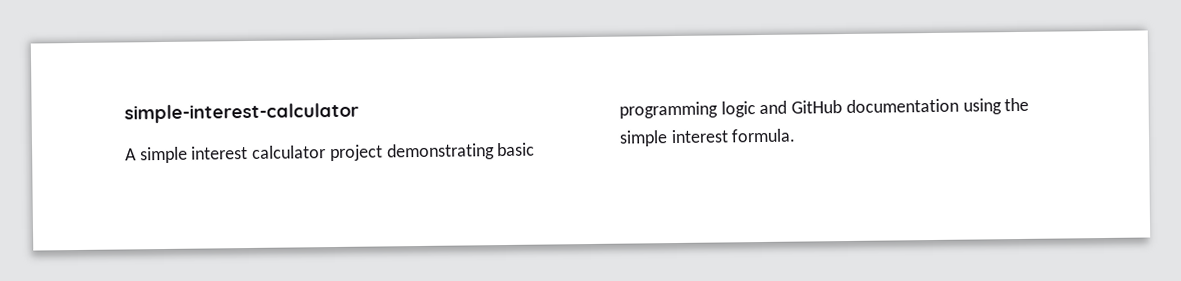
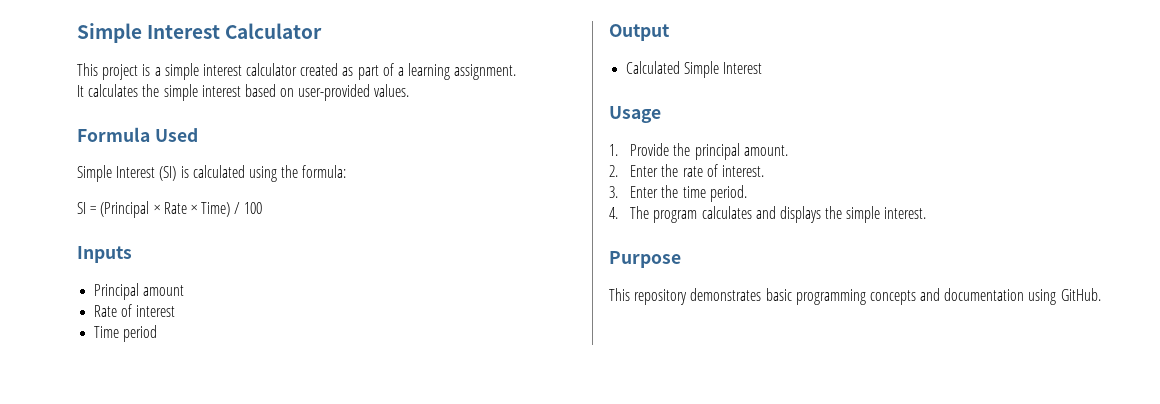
- simple-interest-calculator
- A simple interest calculator project demonstrating basic programming logic and GitHub documentation using the simple interest formula.
+ Simple Interest Calculator
+ This project is a simple interest calculator created as part of a learning assignment.
+ It calculates the simple interest based on user-provided values.
+ Formula Used
+ Simple Interest (SI) is calculated using the formula:
+ SI = (Principal × Rate × Time) / 100
+ Inputs
+ Principal amount
+ Rate of interest
+ Time period
+ Output
+ Calculated Simple Interest
+ Usage
+ 1. Provide the principal amount.
+ 2. Enter the rate of interest.
+ 3. Enter the time period.
+ 4. The program calculates and displays the simple interest.
+ Purpose
+ This repository demonstrates basic programming concepts and documentation using GitHub.

